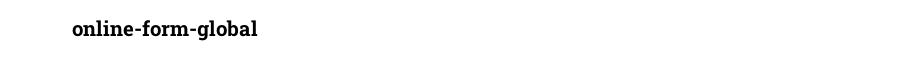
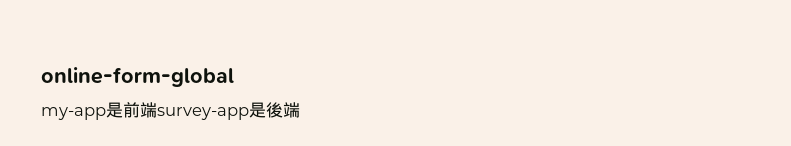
+ my-app是前端survey-app是後端

